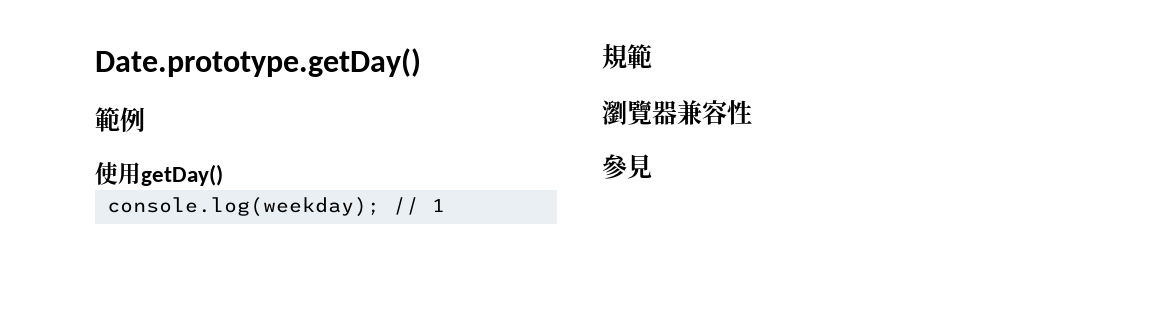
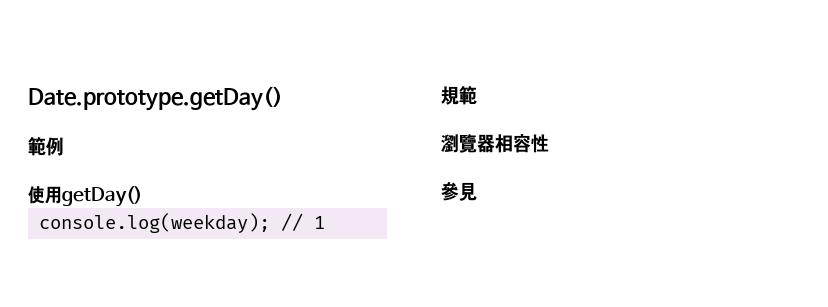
- 瀏覽器兼容性
+ 瀏覽器相容性

